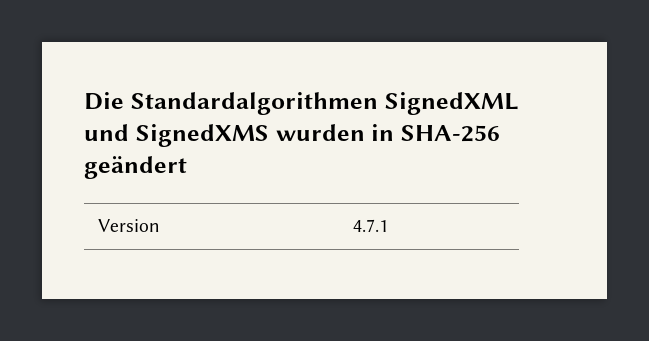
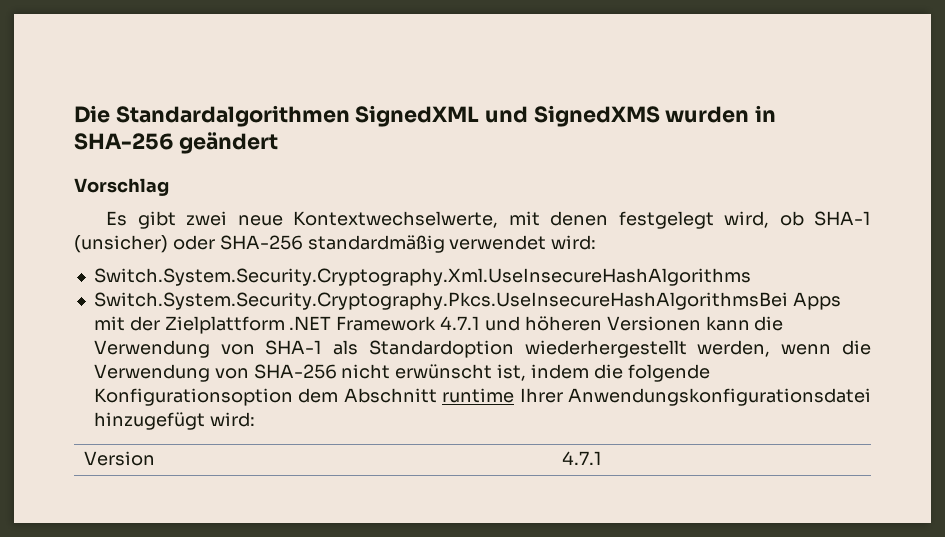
+ Vorschlag
+ Es gibt zwei neue Kontextwechselwerte, mit denen festgelegt wird, ob SHA-1 (unsicher) oder SHA-256 standardmäßig verwendet wird:
+ Switch.System.Security.Cryptography.Xml.UseInsecureHashAlgorithms
+ Switch.System.Security.Cryptography.Pkcs.UseInsecureHashAlgorithmsBei Apps mit der Zielplattform .NET Framework 4.7.1 und höheren Versionen kann die Verwendung von SHA-1 als Standardoption wiederhergestellt werden, wenn die Verwendung von SHA-256 nicht erwünscht ist, indem die folgende Konfigurationsoption dem Abschnitt runtime Ihrer Anwendungskonfigurationsdatei hinzugefügt wird:

